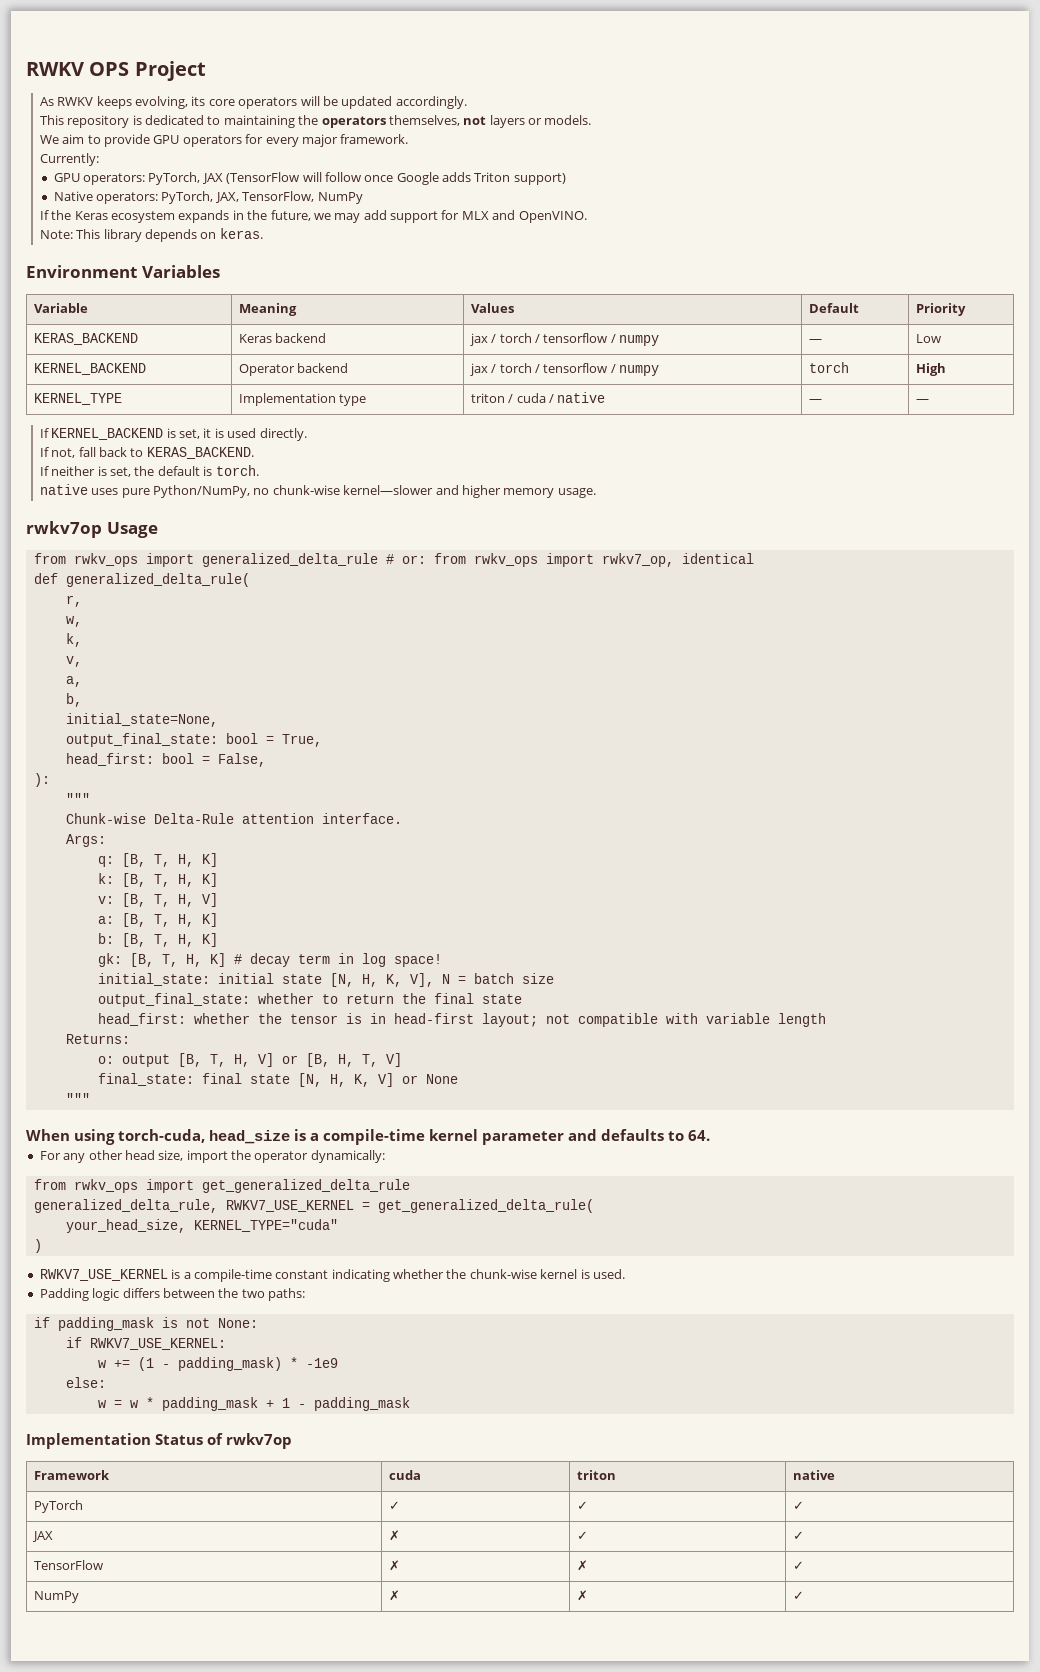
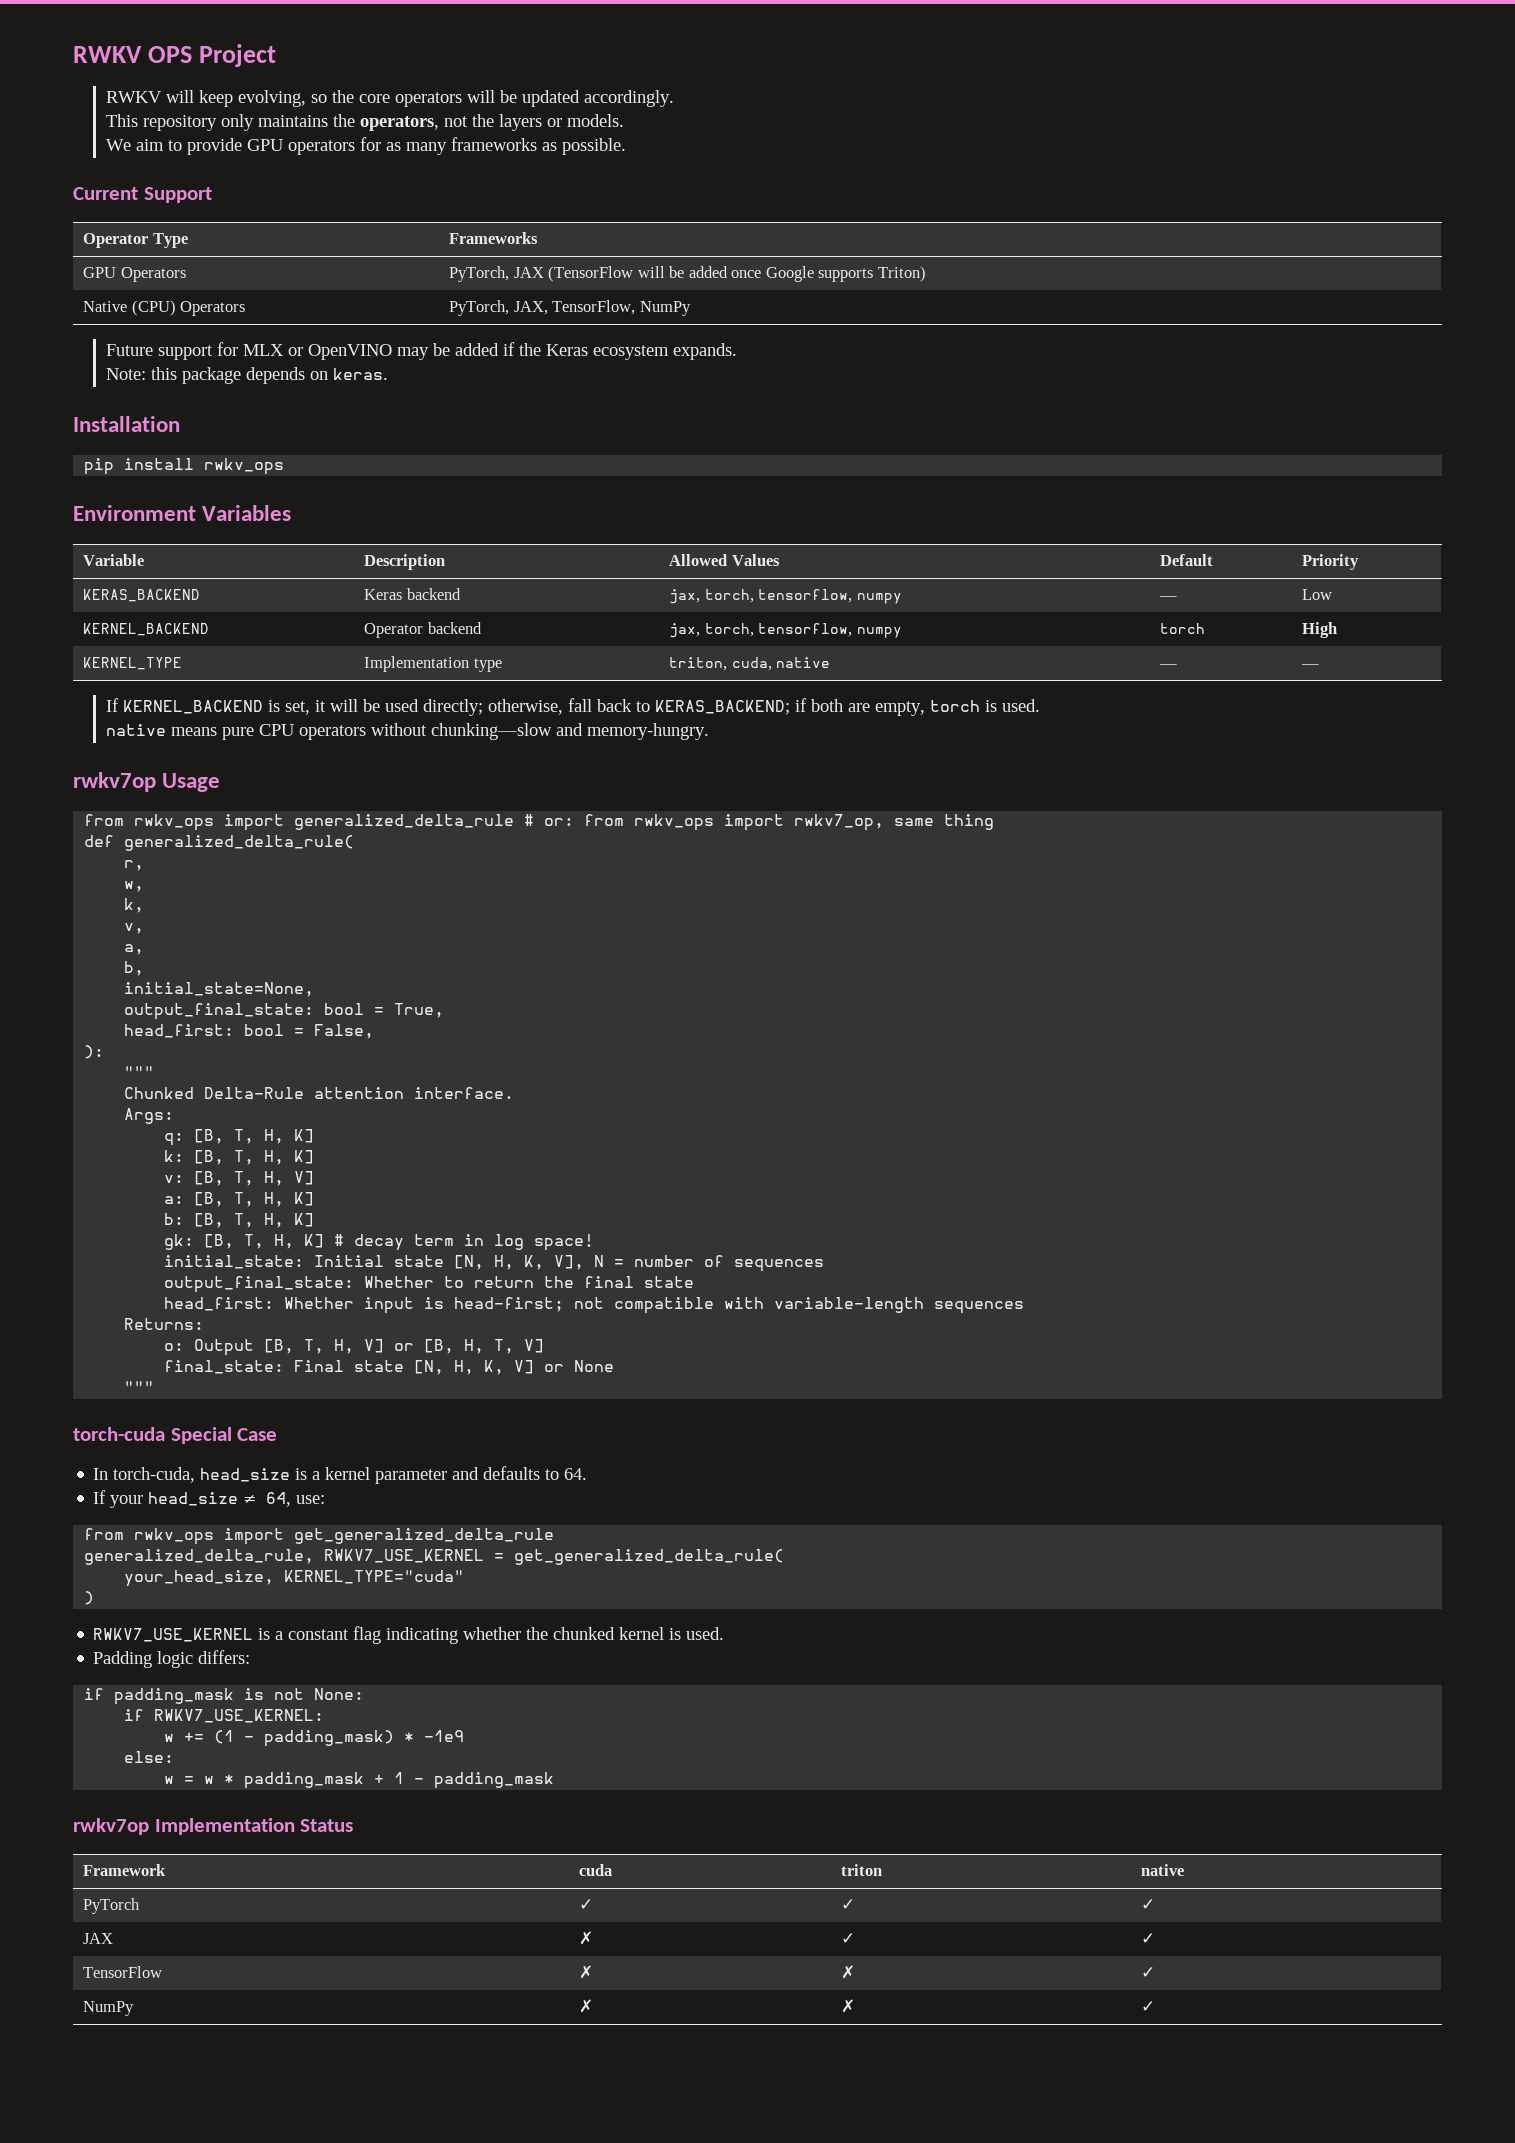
- As RWKV keeps evolving, its core operators will be updated accordingly.
+ RWKV will keep evolving, so the core operators will be updated accordingly.
- This repository is dedicated to maintaining the operators themselves, not layers or models.
+ This repository only maintains the operators, not the layers or models.
- We aim to provide GPU operators for every major framework.
- Currently:
- GPU operators: PyTorch, JAX (TensorFlow will follow once Google adds Triton support)
- Native operators: PyTorch, JAX, TensorFlow, NumPy
- If the Keras ecosystem expands in the future, we may add support for MLX and OpenVINO.
+ We aim to provide GPU operators for as many frameworks as possible.
+ Current Support
+ Operator Type | Frameworks
+ GPU Operators | PyTorch, JAX (TensorFlow will be added once Google supports Triton)
+ Native (CPU) Operators | PyTorch, JAX, TensorFlow, NumPy
+ Future support for MLX or OpenVINO may be added if the Keras ecosystem expands.
- Note: This library depends on keras.
+ Note: this package depends on keras.
+ Installation
+ pip install rwkv_ops
- Variable | Meaning | Values | Default | Priority
+ Variable | Description | Allowed Values | Default | Priority
- KERAS_BACKEND | Keras backend | jax / torch / tensorflow / numpy | — | Low
+ KERAS_BACKEND | Keras backend | jax, torch, tensorflow, numpy | — | Low
- KERNEL_BACKEND | Operator backend | jax / torch / tensorflow / numpy | torch | High
+ KERNEL_BACKEND | Operator backend | jax, torch, tensorflow, numpy | torch | High
- KERNEL_TYPE | Implementation type | triton / cuda / native | — | —
+ KERNEL_TYPE | Implementation type | triton, cuda, native | — | —
- If KERNEL_BACKEND is set, it is used directly.
- If not, fall back to KERAS_BACKEND.
- If neither is set, the default is torch.
- native uses pure Python/NumPy, no chunk-wise kernel—slower and higher memory usage.
+ If KERNEL_BACKEND is set, it will be used directly; otherwise, fall back to KERAS_BACKEND; if both are empty, torch is used.
+ native means pure CPU operators without chunking—slow and memory-hungry.
- from rwkv_ops import generalized_delta_rule # or: from rwkv_ops import rwkv7_op, identical
+ from rwkv_ops import generalized_delta_rule # or: from rwkv_ops import rwkv7_op, same thing
- Chunk-wise Delta-Rule attention interface.
+ Chunked Delta-Rule attention interface.
- initial_state: initial state [N, H, K, V], N = batch size
- output_final_state: whether to return the final state
+ initial_state: Initial state [N, H, K, V], N = number of sequences
+ output_final_state: Whether to return the final state
- head_first: whether the tensor is in head-first layout; not compatible with variable length
+ head_first: Whether input is head-first; not compatible with variable-length sequences
- o: output [B, T, H, V] or [B, H, T, V]
+ o: Output [B, T, H, V] or [B, H, T, V]
- final_state: final state [N, H, K, V] or None
+ final_state: Final state [N, H, K, V] or None
- When using torch-cuda, head_size is a compile-time kernel parameter and defaults to 64.
+ torch-cuda Special Case
+ In torch-cuda, head_size is a kernel parameter and defaults to 64.
- For any other head size, import the operator dynamically:
+ If your head_size ≠ 64, use:
- RWKV7_USE_KERNEL is a compile-time constant indicating whether the chunk-wise kernel is used.
+ RWKV7_USE_KERNEL is a constant flag indicating whether the chunked kernel is used.
- Padding logic differs between the two paths:
+ Padding logic differs:
- Implementation Status of rwkv7op
+ rwkv7op Implementation Status

